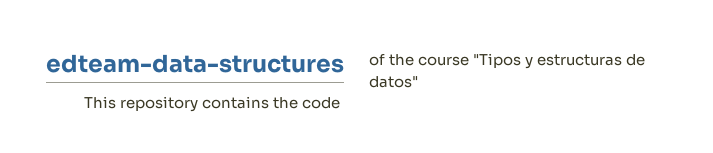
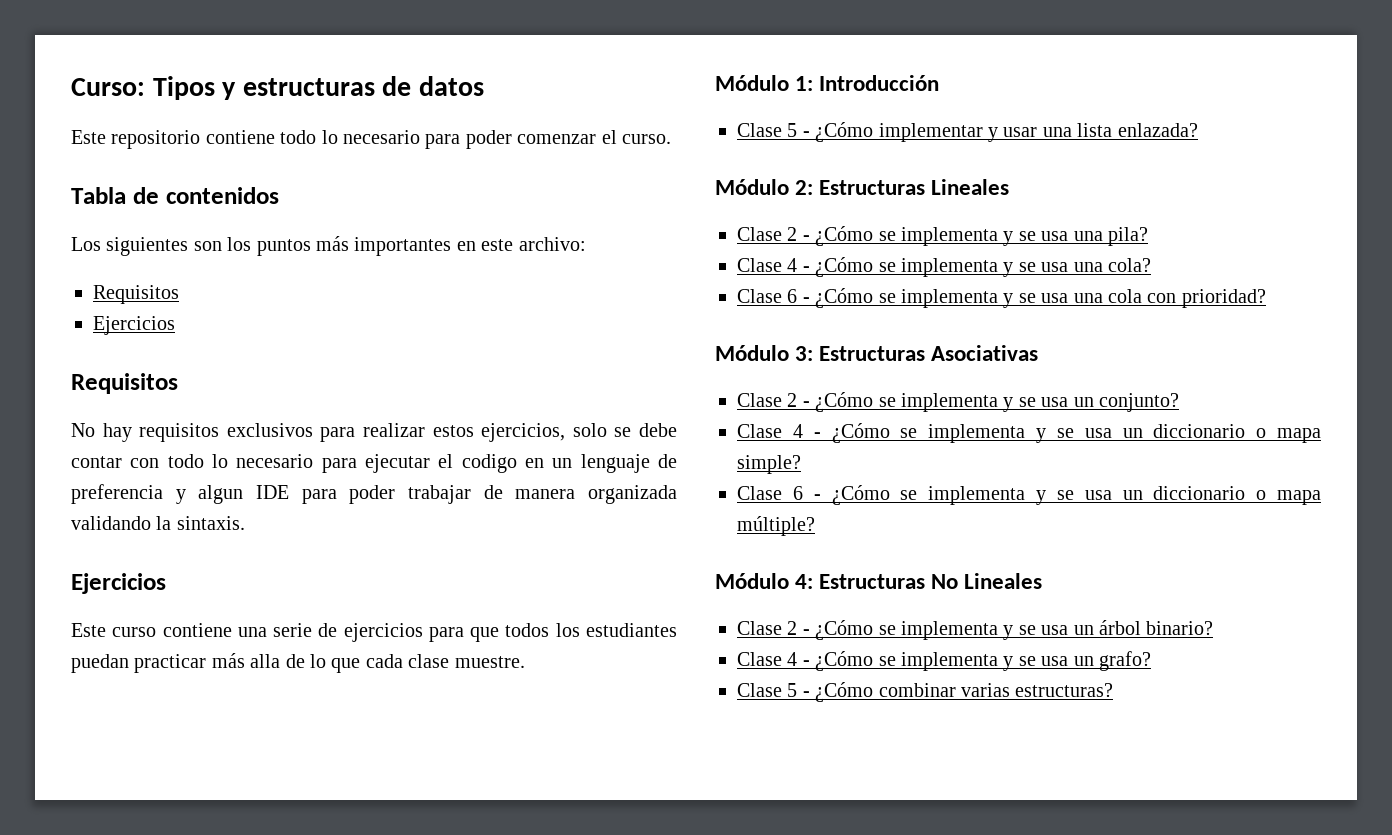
- edteam-data-structures
- This repository contains the code of the course "Tipos y estructuras de datos"
+ Curso: Tipos y estructuras de datos
+ Este repositorio contiene todo lo necesario para poder comenzar el curso.
+ Tabla de contenidos
+ Los siguientes son los puntos más importantes en este archivo:
+ Requisitos
+ Ejercicios
+ Requisitos
+ No hay requisitos exclusivos para realizar estos ejercicios, solo se debe contar con todo lo necesario para ejecutar el codigo en un lenguaje de preferencia y algun IDE para poder trabajar de manera organizada validando la sintaxis.
+ Ejercicios
+ Este curso contiene una serie de ejercicios para que todos los estudiantes puedan practicar más alla de lo que cada clase muestre.
+ Módulo 1: Introducción
+ Clase 5 - ¿Cómo implementar y usar una lista enlazada?
+ Módulo 2: Estructuras Lineales
+ Clase 2 - ¿Cómo se implementa y se usa una pila?
+ Clase 4 - ¿Cómo se implementa y se usa una cola?
+ Clase 6 - ¿Cómo se implementa y se usa una cola con prioridad?
+ Módulo 3: Estructuras Asociativas
+ Clase 2 - ¿Cómo se implementa y se usa un conjunto?
+ Clase 4 - ¿Cómo se implementa y se usa un diccionario o mapa simple?
+ Clase 6 - ¿Cómo se implementa y se usa un diccionario o mapa múltiple?
+ Módulo 4: Estructuras No Lineales
+ Clase 2 - ¿Cómo se implementa y se usa un árbol binario?
+ Clase 4 - ¿Cómo se implementa y se usa un grafo?
+ Clase 5 - ¿Cómo combinar varias estructuras?

